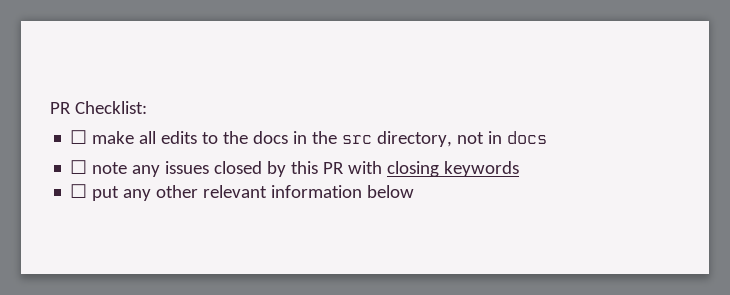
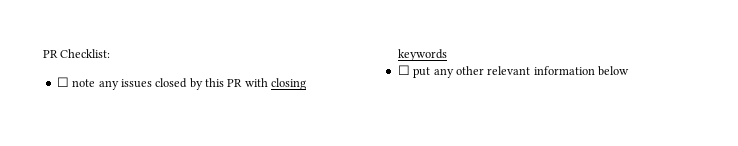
- ☐ make all edits to the docs in the src directory, not in docs

